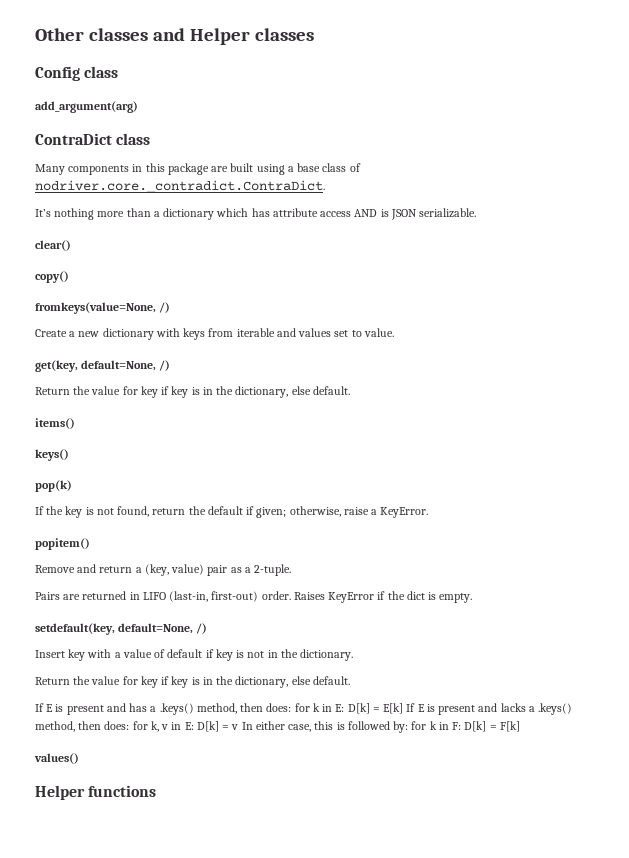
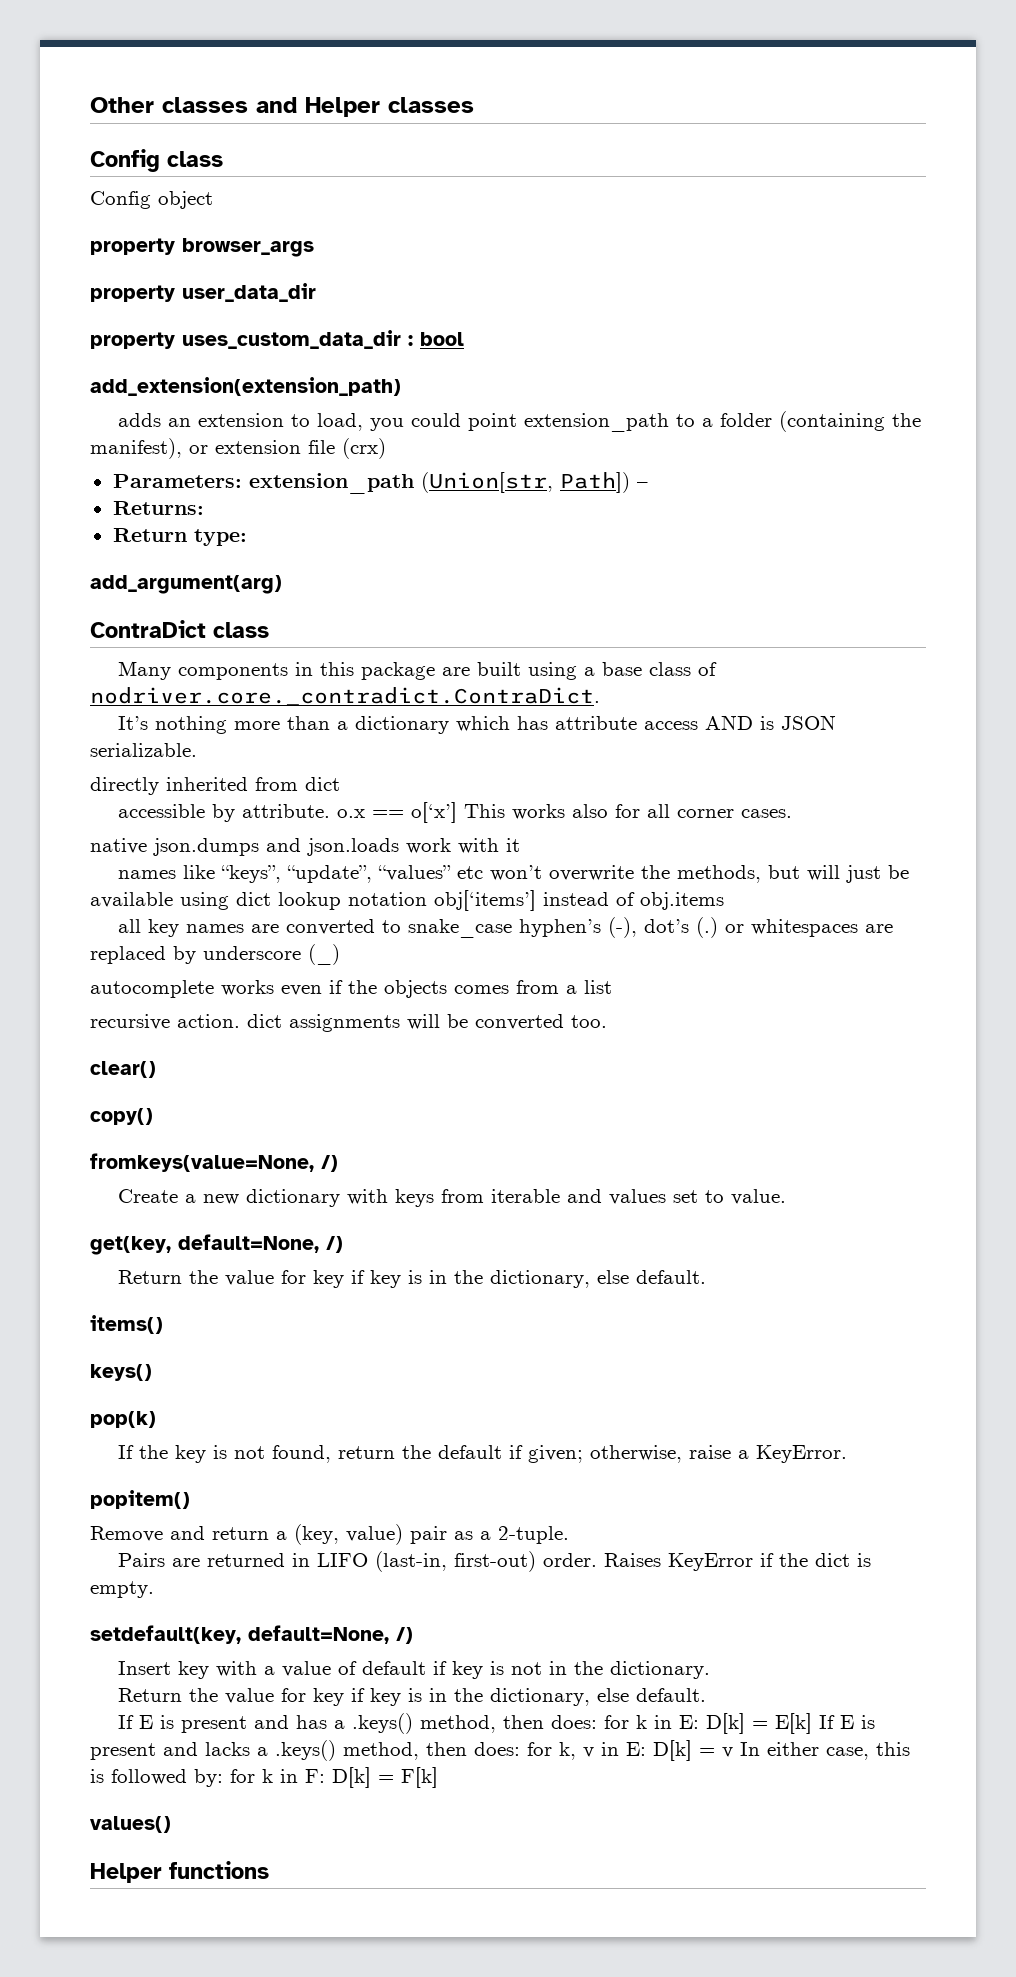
+ Config object
+ property browser_args
+ property user_data_dir
+ property uses_custom_data_dir : bool
+ add_extension(extension_path)
+ adds an extension to load, you could point extension_path to a folder (containing the manifest), or extension file (crx)
+ Parameters: extension_path (Union[str, Path]) –
+ Returns:
+ Return type:
+ directly inherited from dict
+ accessible by attribute. o.x == o[‘x’] This works also for all corner cases.
+ native json.dumps and json.loads work with it
+ names like “keys”, “update”, “values” etc won’t overwrite the methods, but will just be available using dict lookup notation obj[‘items’] instead of obj.items
+ all key names are converted to snake_case hyphen’s (-), dot’s (.) or whitespaces are replaced by underscore (_)
+ autocomplete works even if the objects comes from a list
+ recursive action. dict assignments will be converted too.

